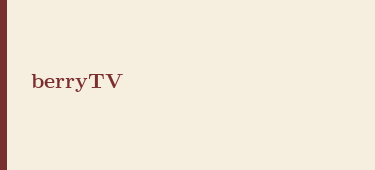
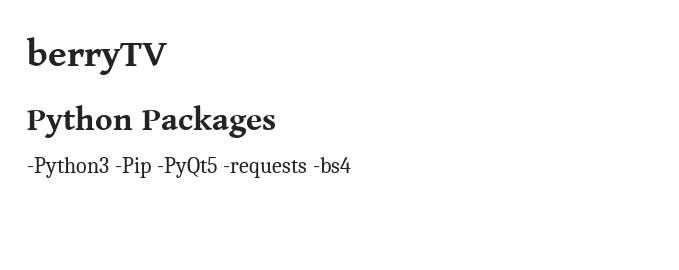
+ Python Packages
+ -Python3 -Pip -PyQt5 -requests -bs4

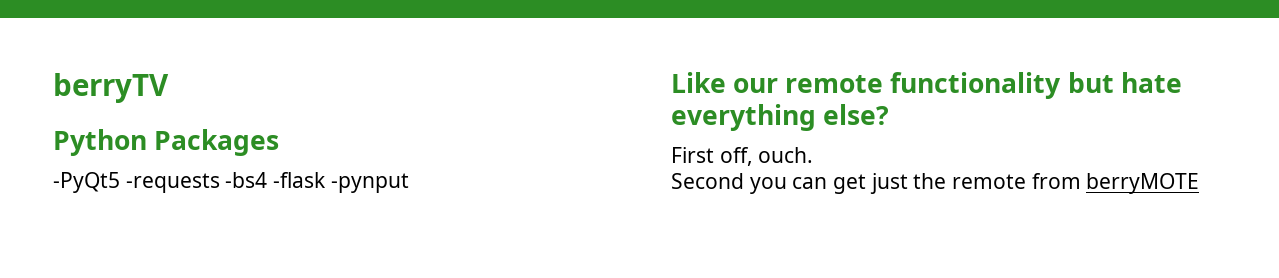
- -Python3 -Pip -PyQt5 -requests -bs4
+ -PyQt5 -requests -bs4 -flask -pynput
+ Like our remote functionality but hate everything else?
+ First off, ouch.
+ Second you can get just the remote from berryMOTE

